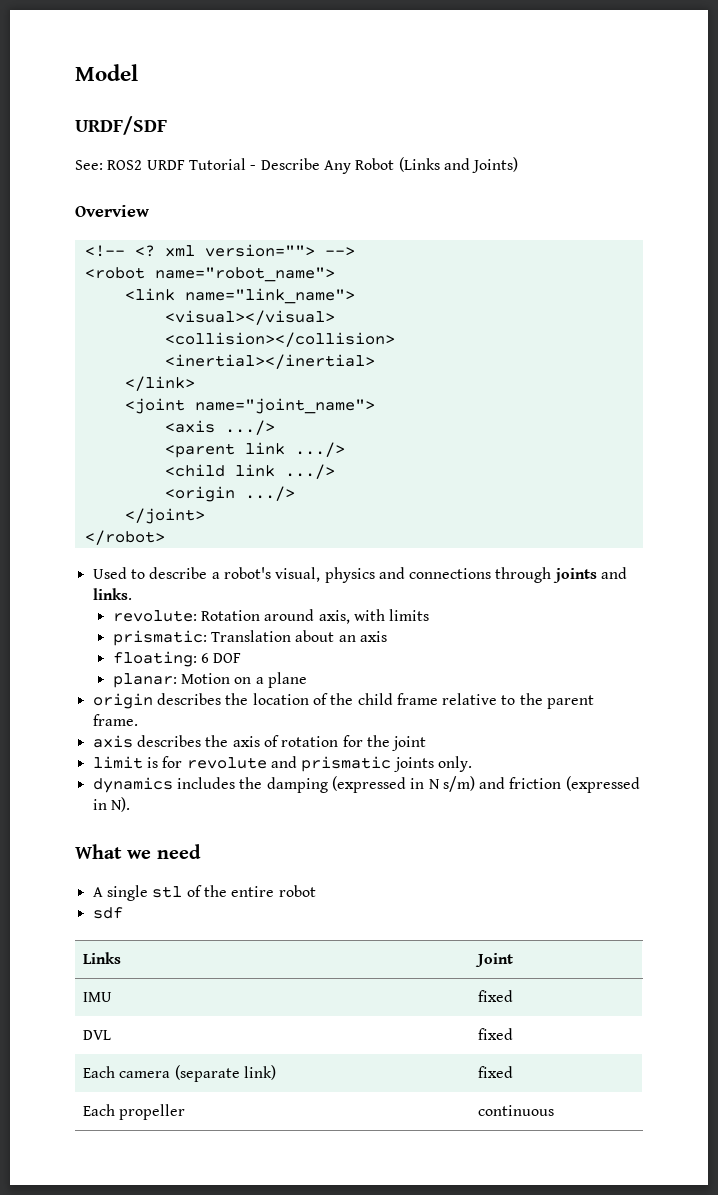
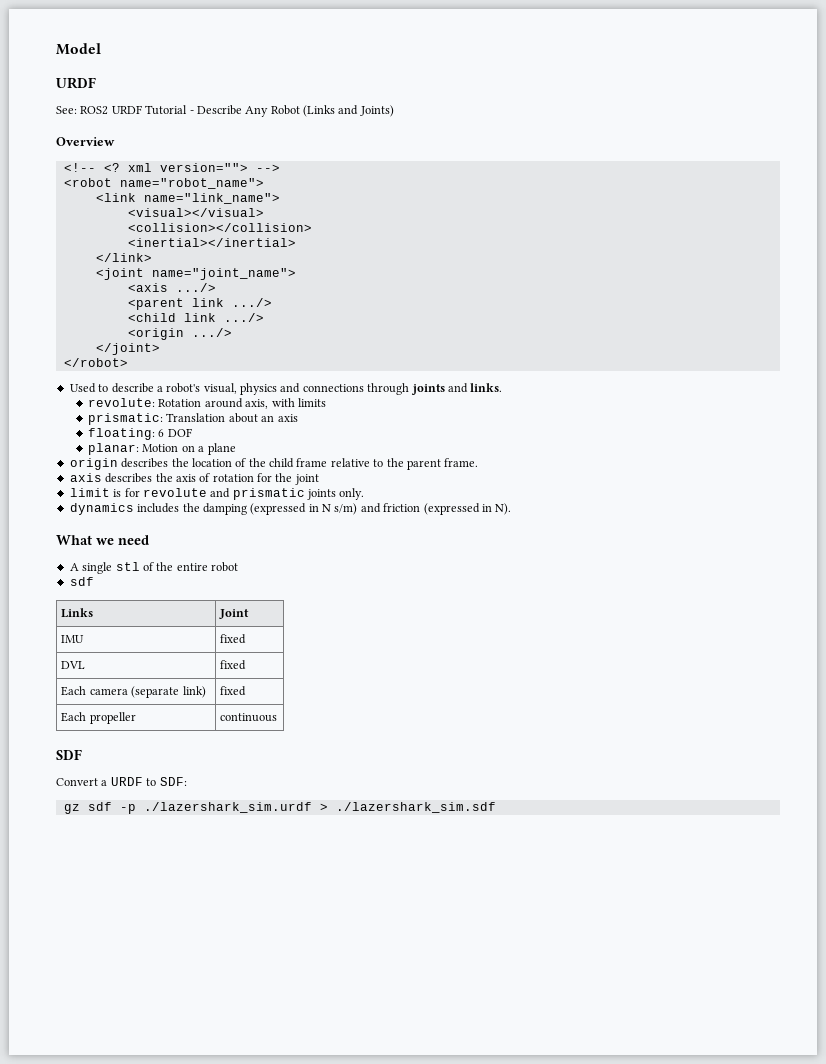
  Model
- URDF/SDF
+ URDF
+ SDF
+ Convert a URDF to SDF:
+ gz sdf -p ./lazershark_sim.urdf > ./lazershark_sim.sdf

